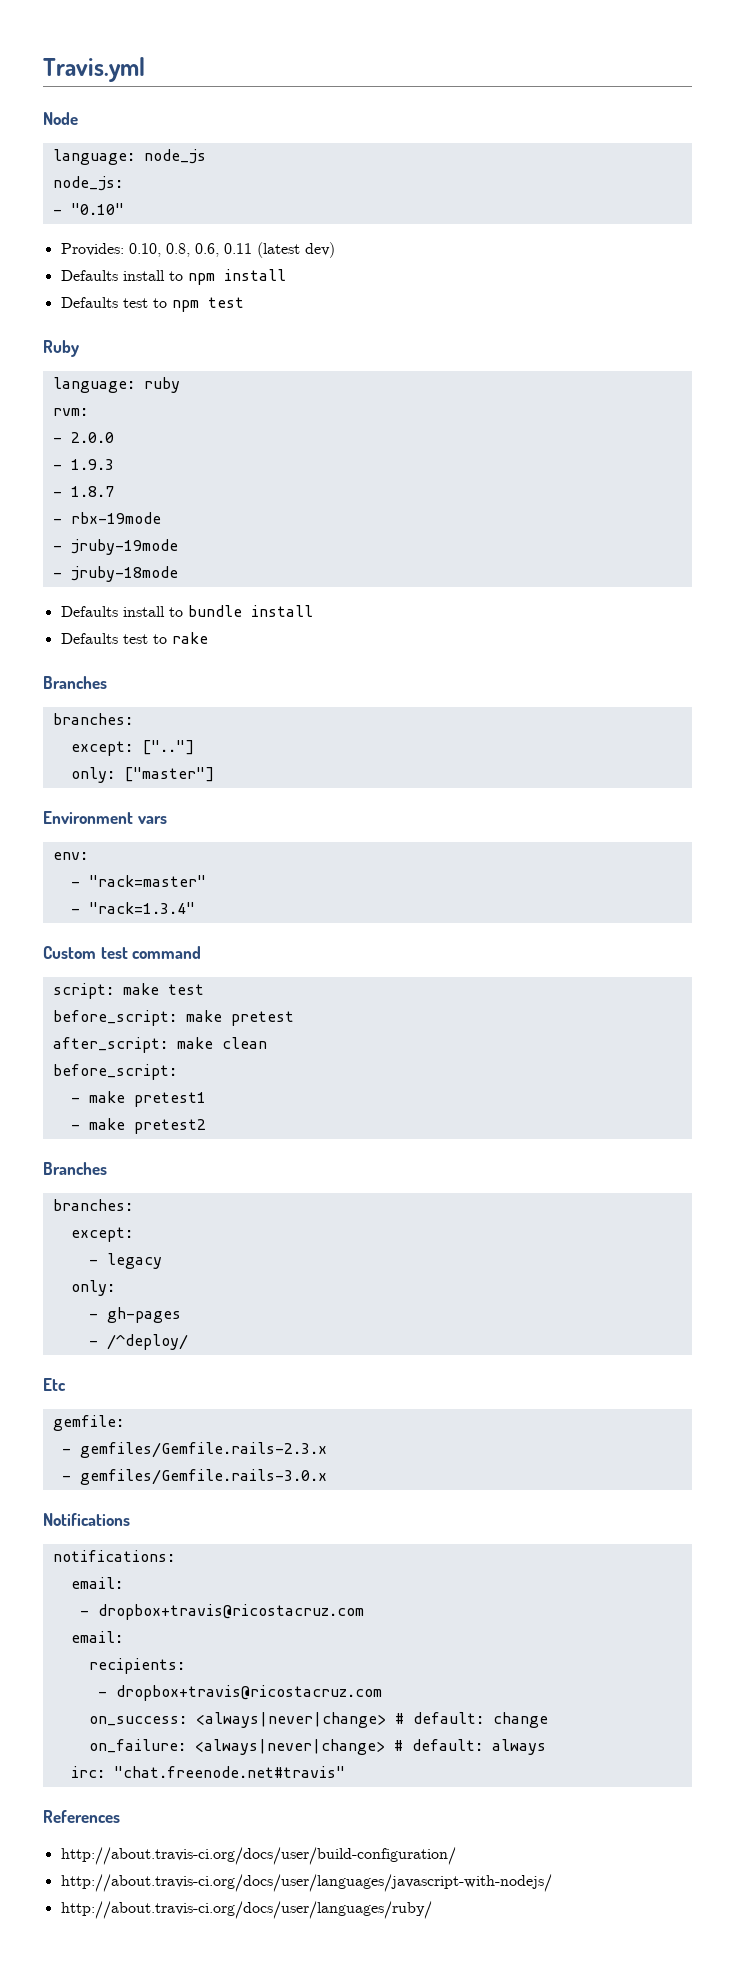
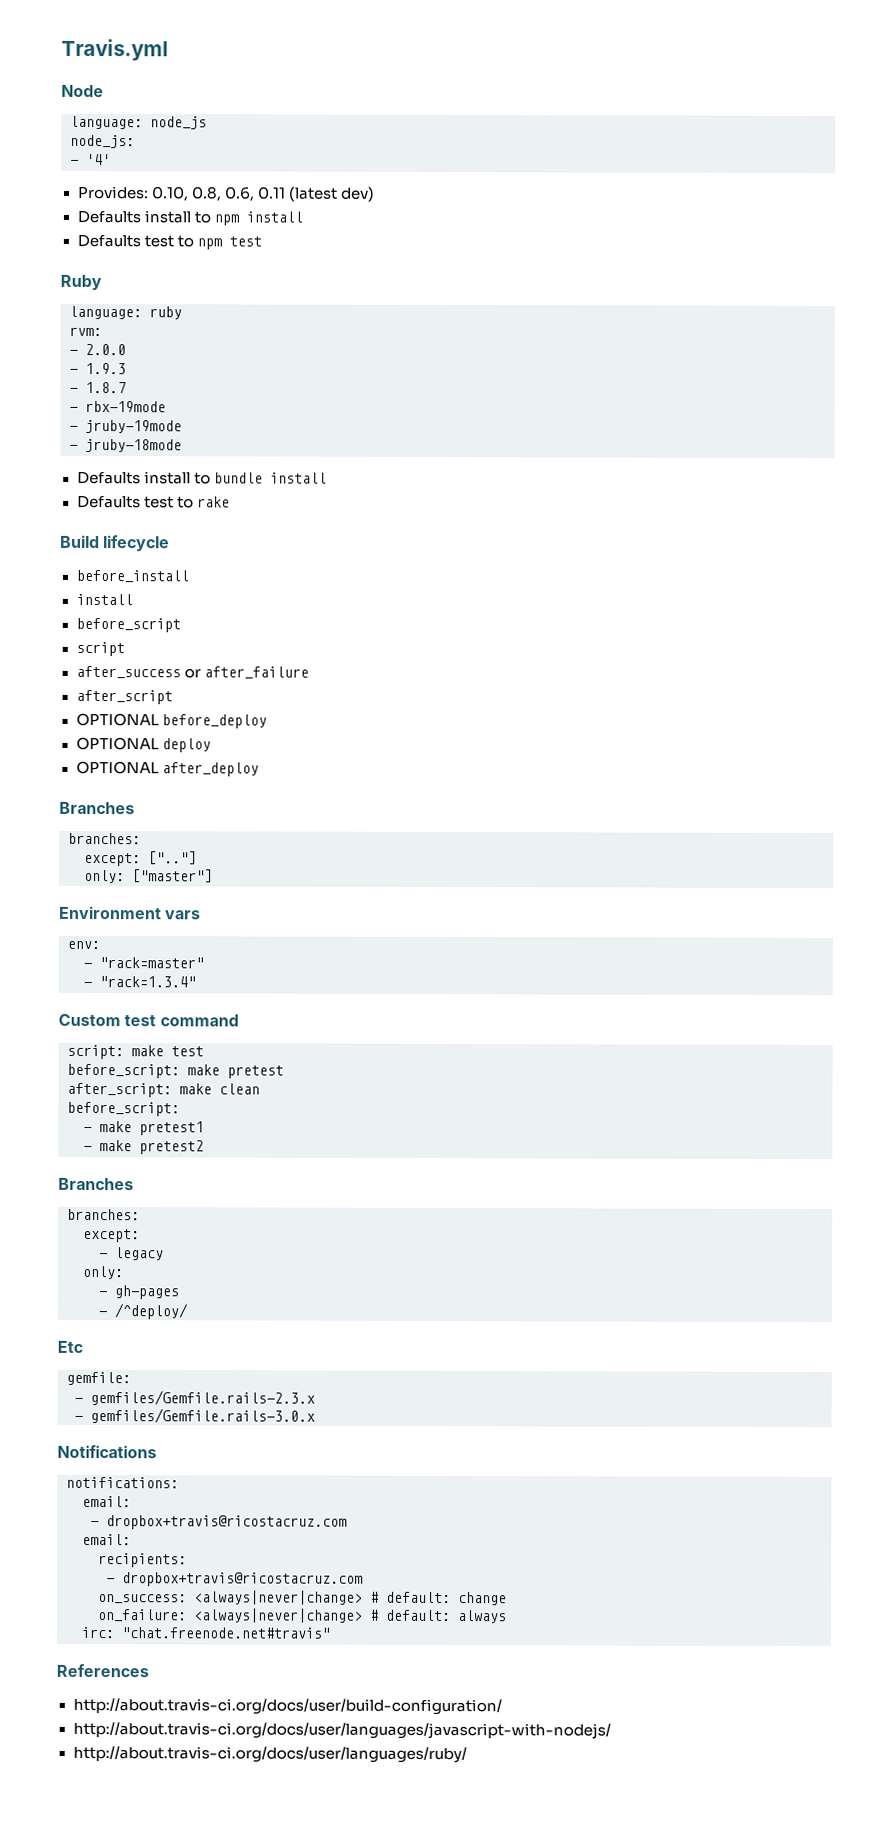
- - "0.10"
+ - '4'
+ Build lifecycle
+ before_install
+ install
+ before_script
+ script
+ after_success or after_failure
+ after_script
+ OPTIONAL before_deploy
+ OPTIONAL deploy
+ OPTIONAL after_deploy

